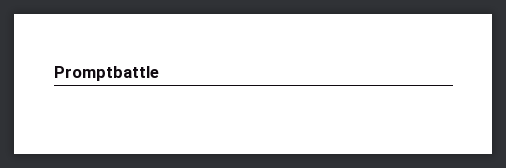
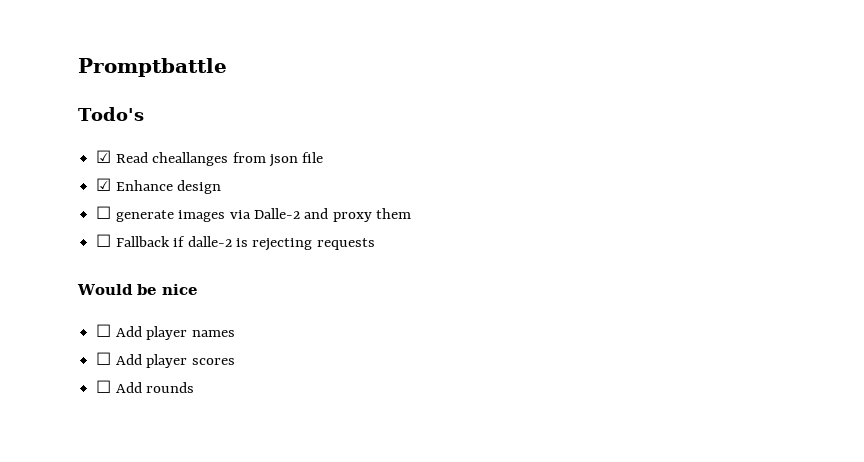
+ Todo's
+ ☑ Read cheallanges from json file
+ ☑ Enhance design
+ ☐ generate images via Dalle-2 and proxy them
+ ☐ Fallback if dalle-2 is rejecting requests
+ Would be nice
+ ☐ Add player names
+ ☐ Add player scores
+ ☐ Add rounds

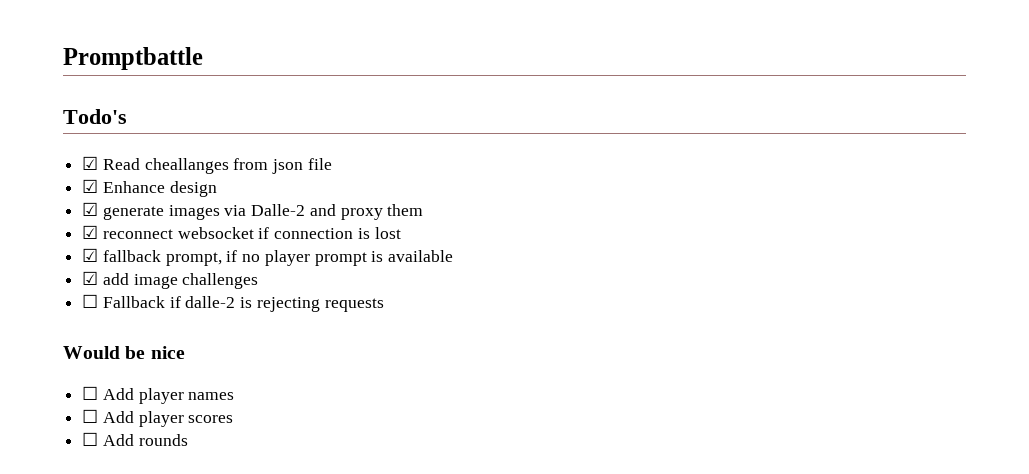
- ☐ generate images via Dalle-2 and proxy them
+ ☑ generate images via Dalle-2 and proxy them
+ ☑ reconnect websocket if connection is lost
+ ☑ fallback prompt, if no player prompt is available
+ ☑ add image challenges

